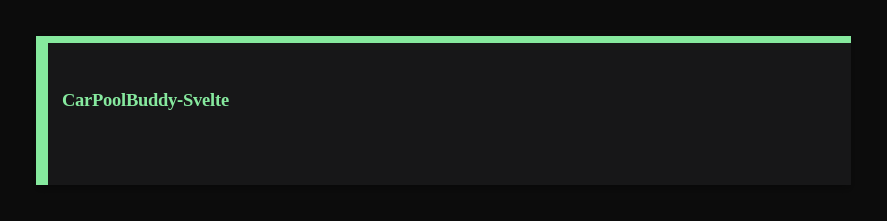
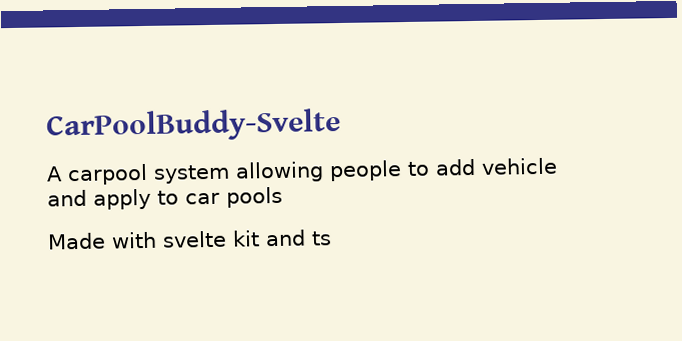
+ A carpool system allowing people to add vehicle and apply to car pools
+ Made with svelte kit and ts

